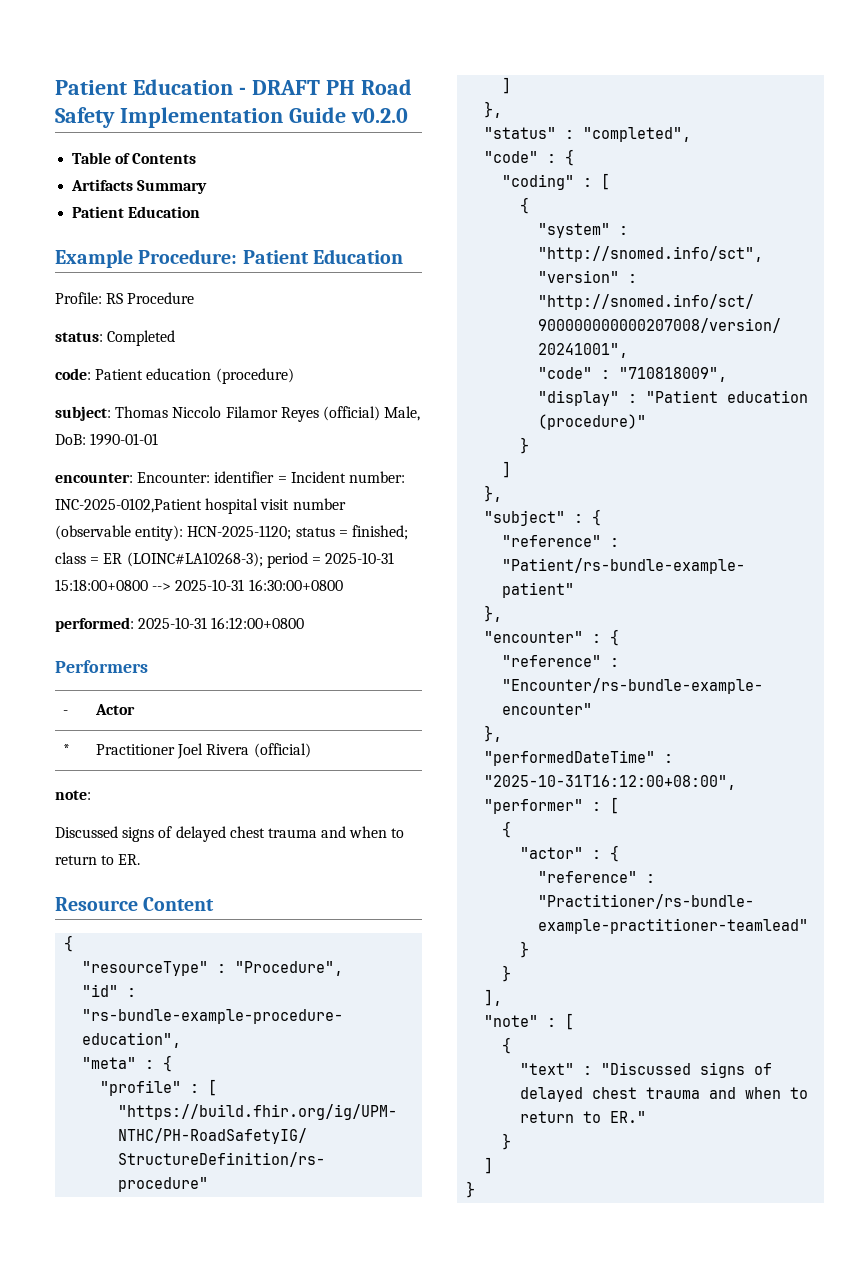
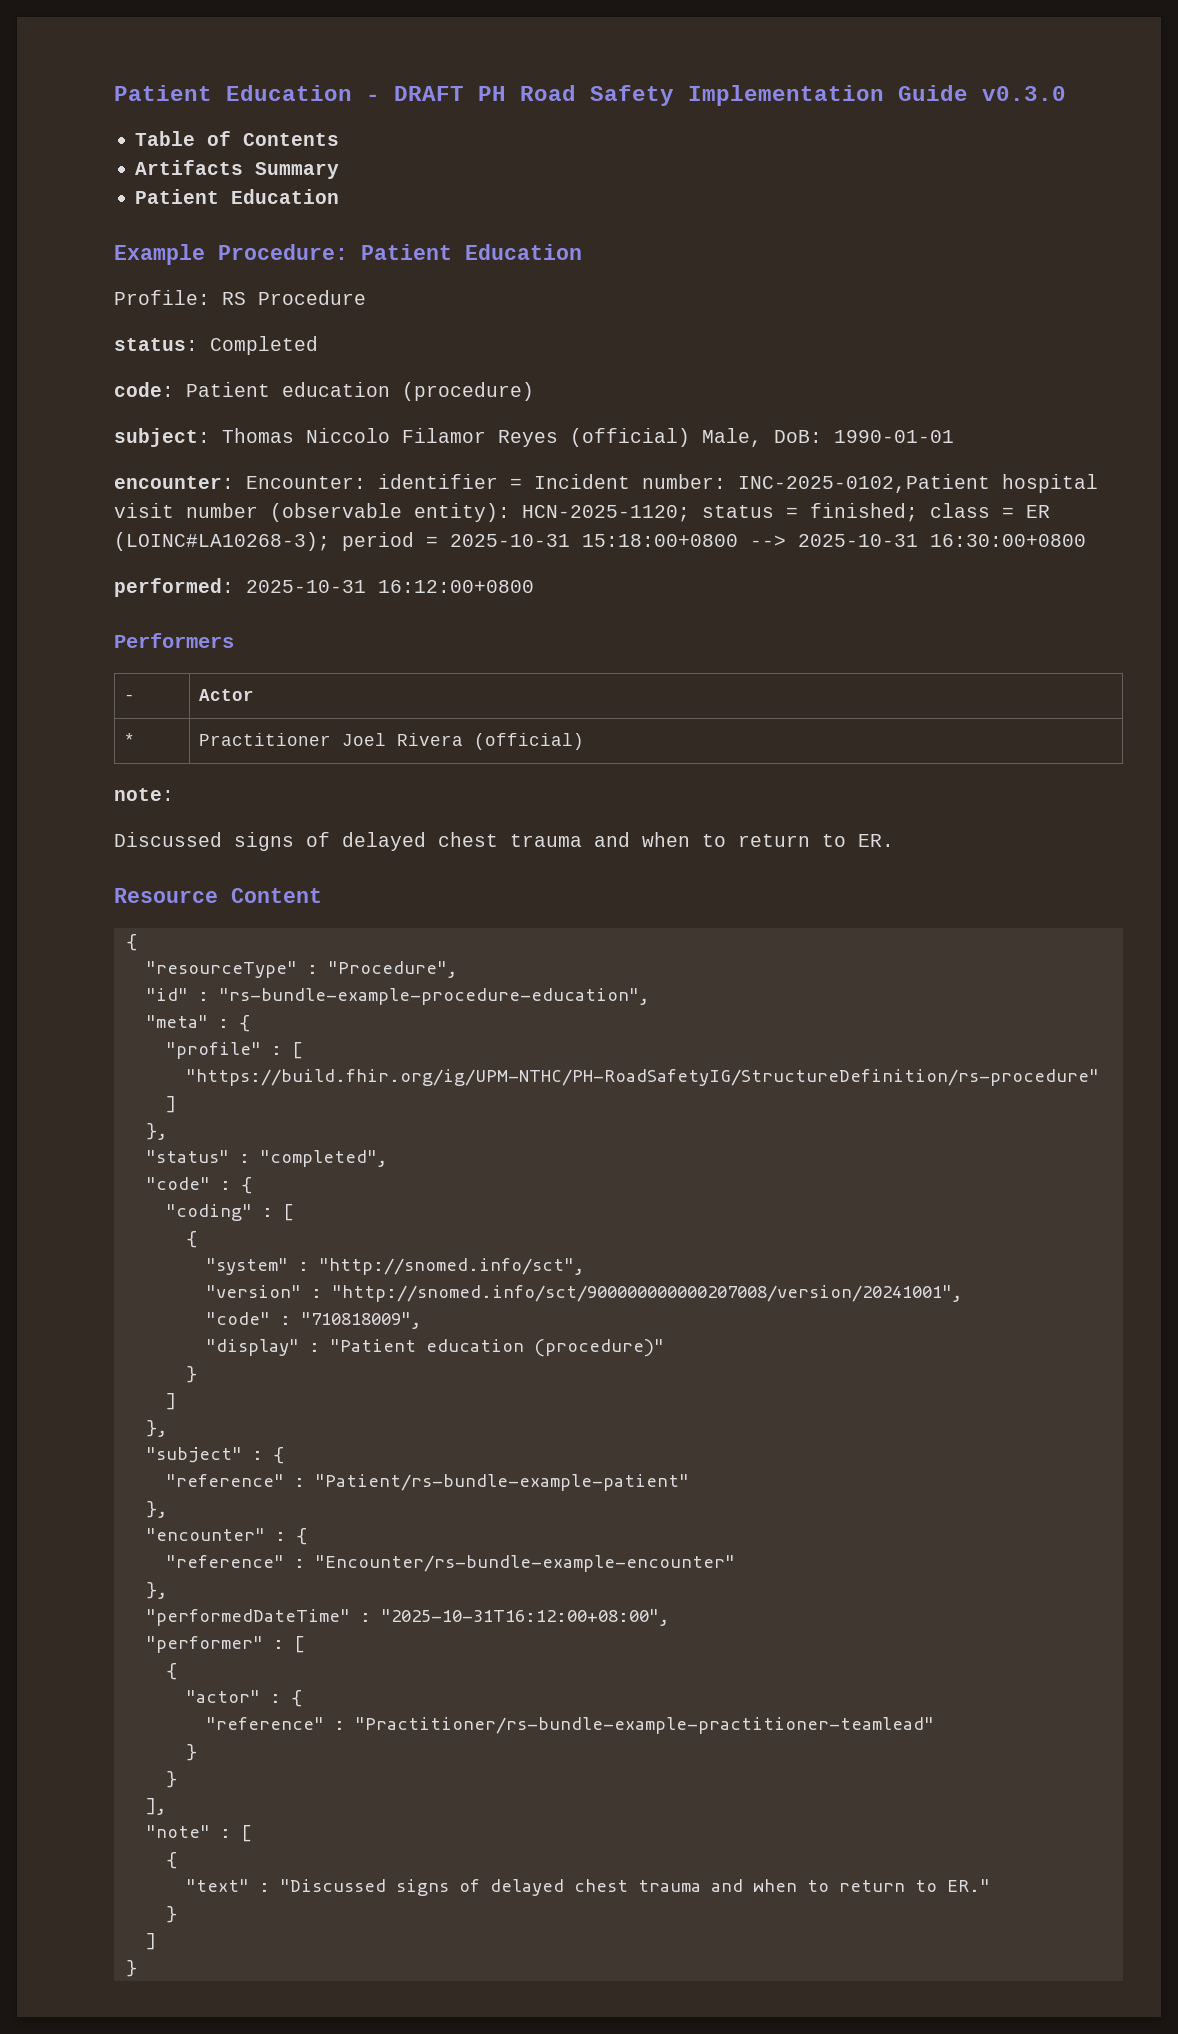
- Patient Education - DRAFT PH Road Safety Implementation Guide v0.2.0
+ Patient Education - DRAFT PH Road Safety Implementation Guide v0.3.0

